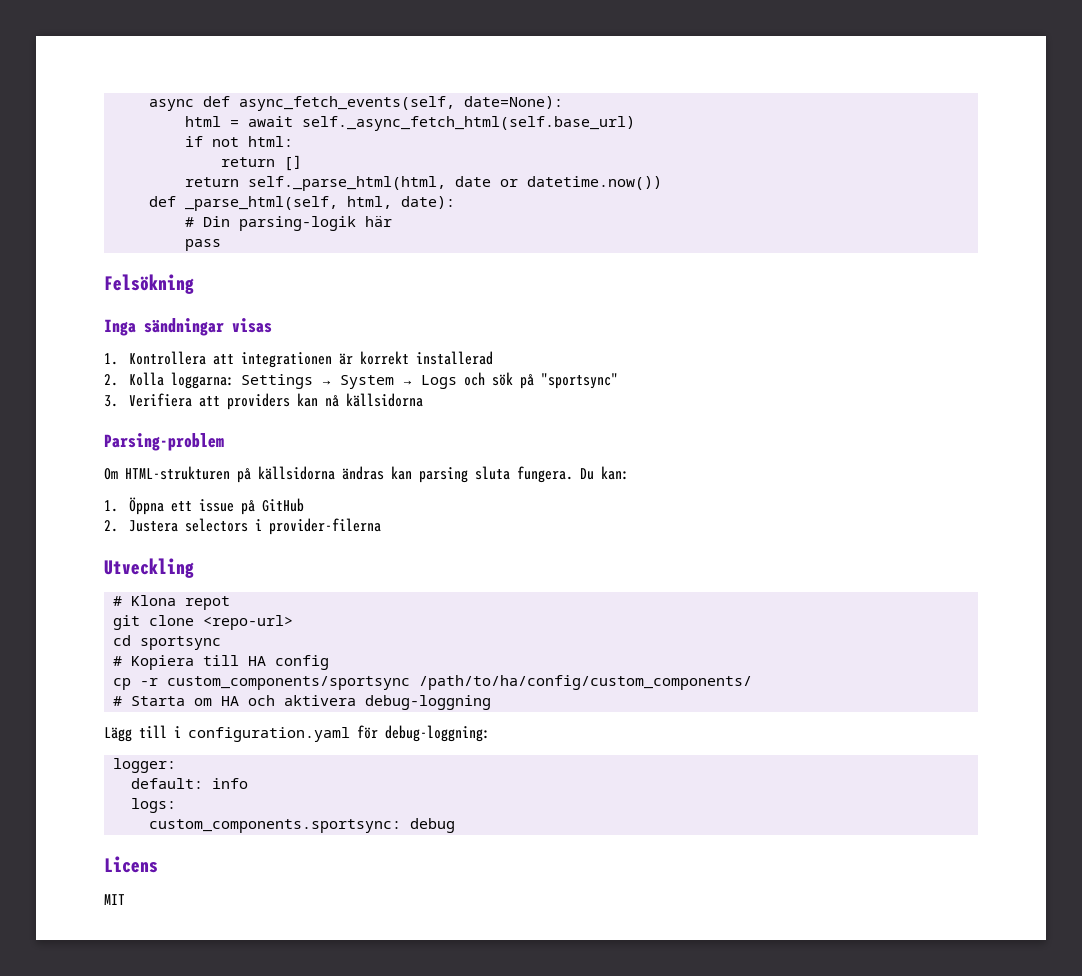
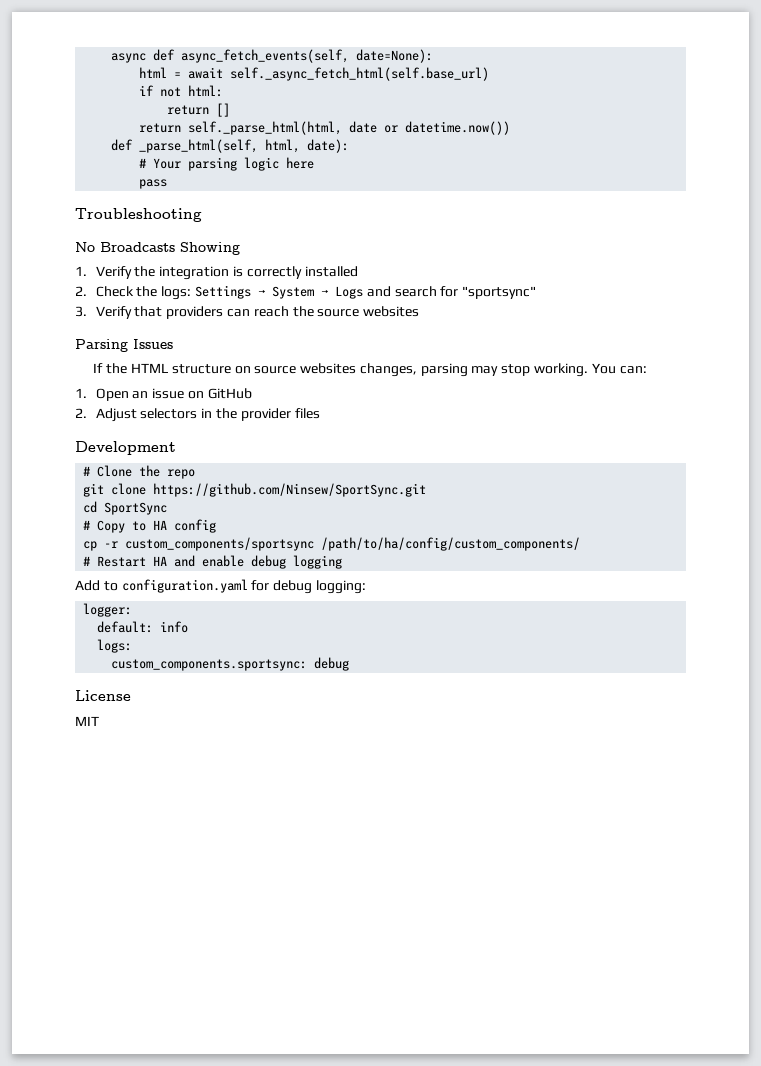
- # Din parsing-logik här
+ # Your parsing logic here
  pass
- Felsökning
- Inga sändningar visas
- 1. Kontrollera att integrationen är korrekt installerad
- 2. Kolla loggarna: Settings → System → Logs och sök på "sportsync"
+ Troubleshooting
+ No Broadcasts Showing
+ 1. Verify the integration is correctly installed
+ 2. Check the logs: Settings → System → Logs and search for "sportsync"
- 3. Verifiera att providers kan nå källsidorna
- Parsing-problem
- Om HTML-strukturen på källsidorna ändras kan parsing sluta fungera. Du kan:
- 1. Öppna ett issue på GitHub
- 2. Justera selectors i provider-filerna
- Utveckling
- # Klona repot
+ 3. Verify that providers can reach the source websites
+ Parsing Issues
+ If the HTML structure on source websites changes, parsing may stop working. You can:
+ 1. Open an issue on GitHub
+ 2. Adjust selectors in the provider files
+ Development
+ # Clone the repo
- git clone <repo-url>
+ git clone https://github.com/Ninsew/SportSync.git
- cd sportsync
- # Kopiera till HA config
+ cd SportSync
+ # Copy to HA config
- # Starta om HA och aktivera debug-loggning
- Lägg till i configuration.yaml för debug-loggning:
+ # Restart HA and enable debug logging
+ Add to configuration.yaml for debug logging:
- Licens
+ License

